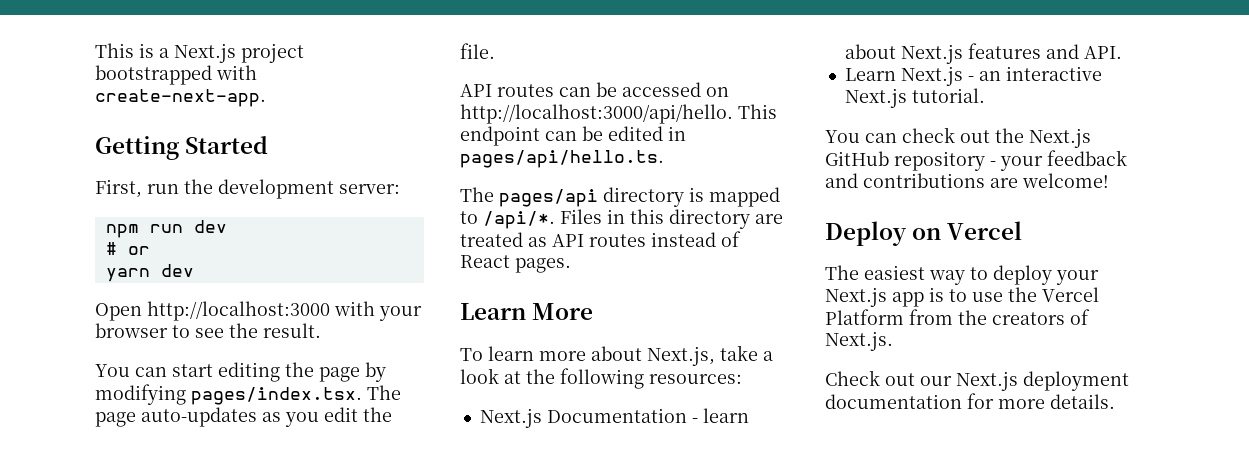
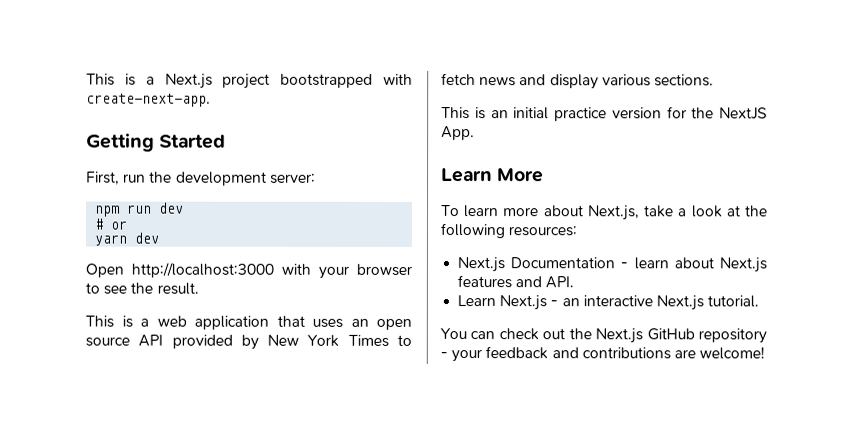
- You can start editing the page by modifying pages/index.tsx. The page auto-updates as you edit the file.
- API routes can be accessed on http://localhost:3000/api/hello. This endpoint can be edited in pages/api/hello.ts.
- The pages/api directory is mapped to /api/*. Files in this directory are treated as API routes instead of React pages.
+ This is a web application that uses an open source API provided by New York Times to fetch news and display various sections.
+ This is an initial practice version for the NextJS App.
- Deploy on Vercel
- The easiest way to deploy your Next.js app is to use the Vercel Platform from the creators of Next.js.
- Check out our Next.js deployment documentation for more details.

